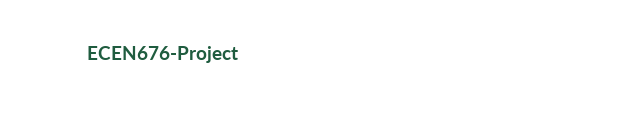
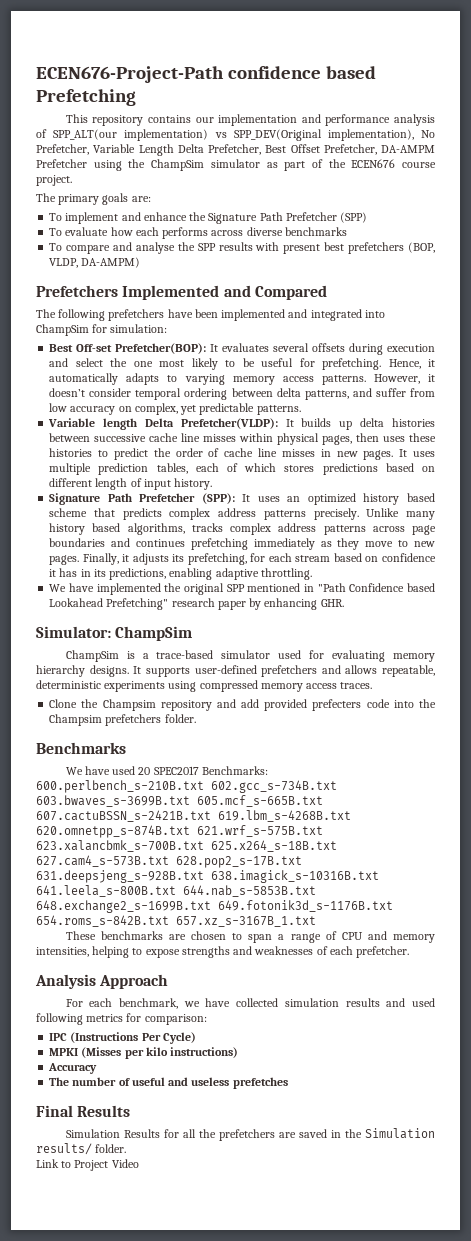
- ECEN676-Project
+ ECEN676-Project-Path confidence based Prefetching
+ This repository contains our implementation and performance analysis of SPP_ALT(our implementation) vs SPP_DEV(Original implementation), No Prefetcher, Variable Length Delta Prefetcher, Best Offset Prefetcher, DA-AMPM Prefetcher using the ChampSim simulator as part of the ECEN676 course project.
+ The primary goals are:
+ To implement and enhance the Signature Path Prefetcher (SPP)
+ To evaluate how each performs across diverse benchmarks
+ To compare and analyse the SPP results with present best prefetchers (BOP, VLDP, DA-AMPM)
+ Prefetchers Implemented and Compared
+ The following prefetchers have been implemented and integrated into ChampSim for simulation:
+ Best Off-set Prefetcher(BOP): It evaluates several offsets during execution and select the one most likely to be useful for prefetching. Hence, it automatically adapts to varying memory access patterns. However, it doesn’t consider temporal ordering between delta patterns, and suffer from low accuracy on complex, yet predictable patterns.
+ Variable length Delta Prefetcher(VLDP): It builds up delta histories between successive cache line misses within physical pages, then uses these histories to predict the order of cache line misses in new pages. It uses multiple prediction tables, each of which stores predictions based on different length of input history.
+ Signature Path Prefetcher (SPP): It uses an optimized history based scheme that predicts complex address patterns precisely. Unlike many history based algorithms, tracks complex address patterns across page boundaries and continues prefetching immediately as they move to new pages. Finally, it adjusts its prefetching, for each stream based on confidence it has in its predictions, enabling adaptive throttling.
+ We have implemented the original SPP mentioned in "Path Confidence based Lookahead Prefetching" research paper by enhancing GHR.
+ Simulator: ChampSim
+ ChampSim is a trace-based simulator used for evaluating memory hierarchy designs. It supports user-defined prefetchers and allows repeatable, deterministic experiments using compressed memory access traces.
+ Clone the Champsim repository and add provided prefecters code into the Champsim prefetchers folder.
+ Benchmarks
+ We have used 20 SPEC2017 Benchmarks: 600.perlbench_s-210B.txt 602.gcc_s-734B.txt 603.bwaves_s-3699B.txt 605.mcf_s-665B.txt 607.cactuBSSN_s-2421B.txt 619.lbm_s-4268B.txt 620.omnetpp_s-874B.txt 621.wrf_s-575B.txt 623.xalancbmk_s-700B.txt 625.x264_s-18B.txt 627.cam4_s-573B.txt 628.pop2_s-17B.txt 631.deepsjeng_s-928B.txt 638.imagick_s-10316B.txt 641.leela_s-800B.txt 644.nab_s-5853B.txt 648.exchange2_s-1699B.txt 649.fotonik3d_s-1176B.txt 654.roms_s-842B.txt 657.xz_s-3167B_1.txt
+ These benchmarks are chosen to span a range of CPU and memory intensities, helping to expose strengths and weaknesses of each prefetcher.
+ Analysis Approach
+ For each benchmark, we have collected simulation results and used following metrics for comparison:
+ IPC (Instructions Per Cycle)
+ MPKI (Misses per kilo instructions)
+ Accuracy
+ The number of useful and useless prefetches
+ Final Results
+ Simulation Results for all the prefetchers are saved in the Simulation results/ folder.
+ Link to Project Video

